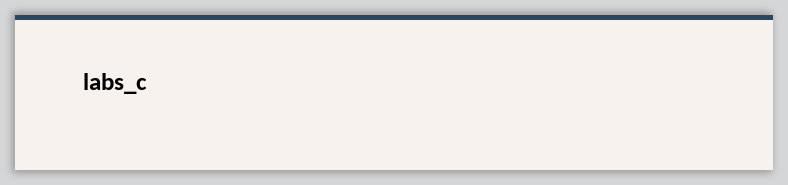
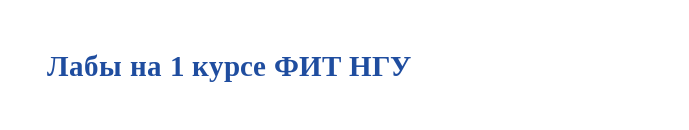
- labs_c
+ Лабы на 1 курсе ФИТ НГУ

